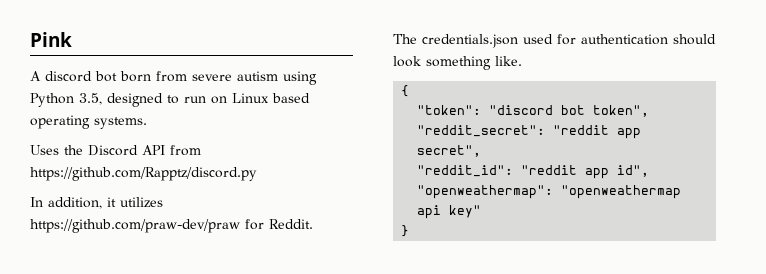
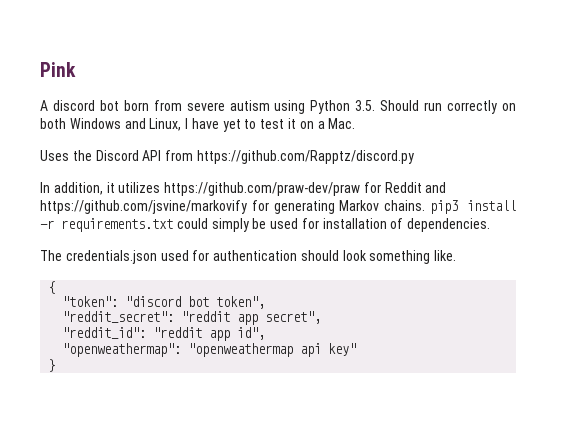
- A discord bot born from severe autism using Python 3.5, designed to run on Linux based operating systems.
+ A discord bot born from severe autism using Python 3.5. Should run correctly on both Windows and Linux, I have yet to test it on a Mac.
- In addition, it utilizes https://github.com/praw-dev/praw for Reddit.
+ In addition, it utilizes https://github.com/praw-dev/praw for Reddit and https://github.com/jsvine/markovify for generating Markov chains. pip3 install -r requirements.txt could simply be used for installation of dependencies.

